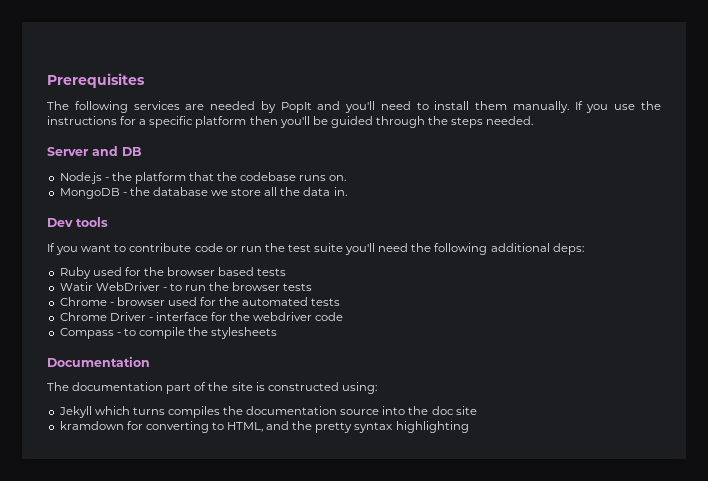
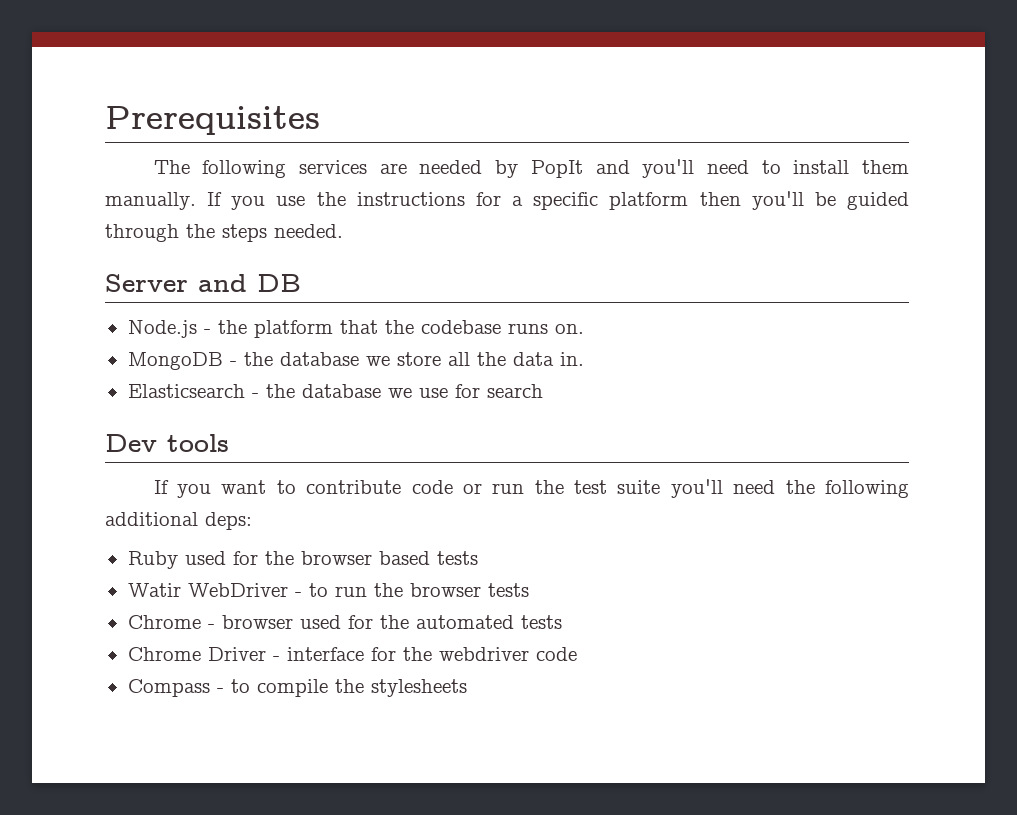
+ Elasticsearch - the database we use for search
- Documentation
- The documentation part of the site is constructed using:
- Jekyll which turns compiles the documentation source into the doc site
- kramdown for converting to HTML, and the pretty syntax highlighting

